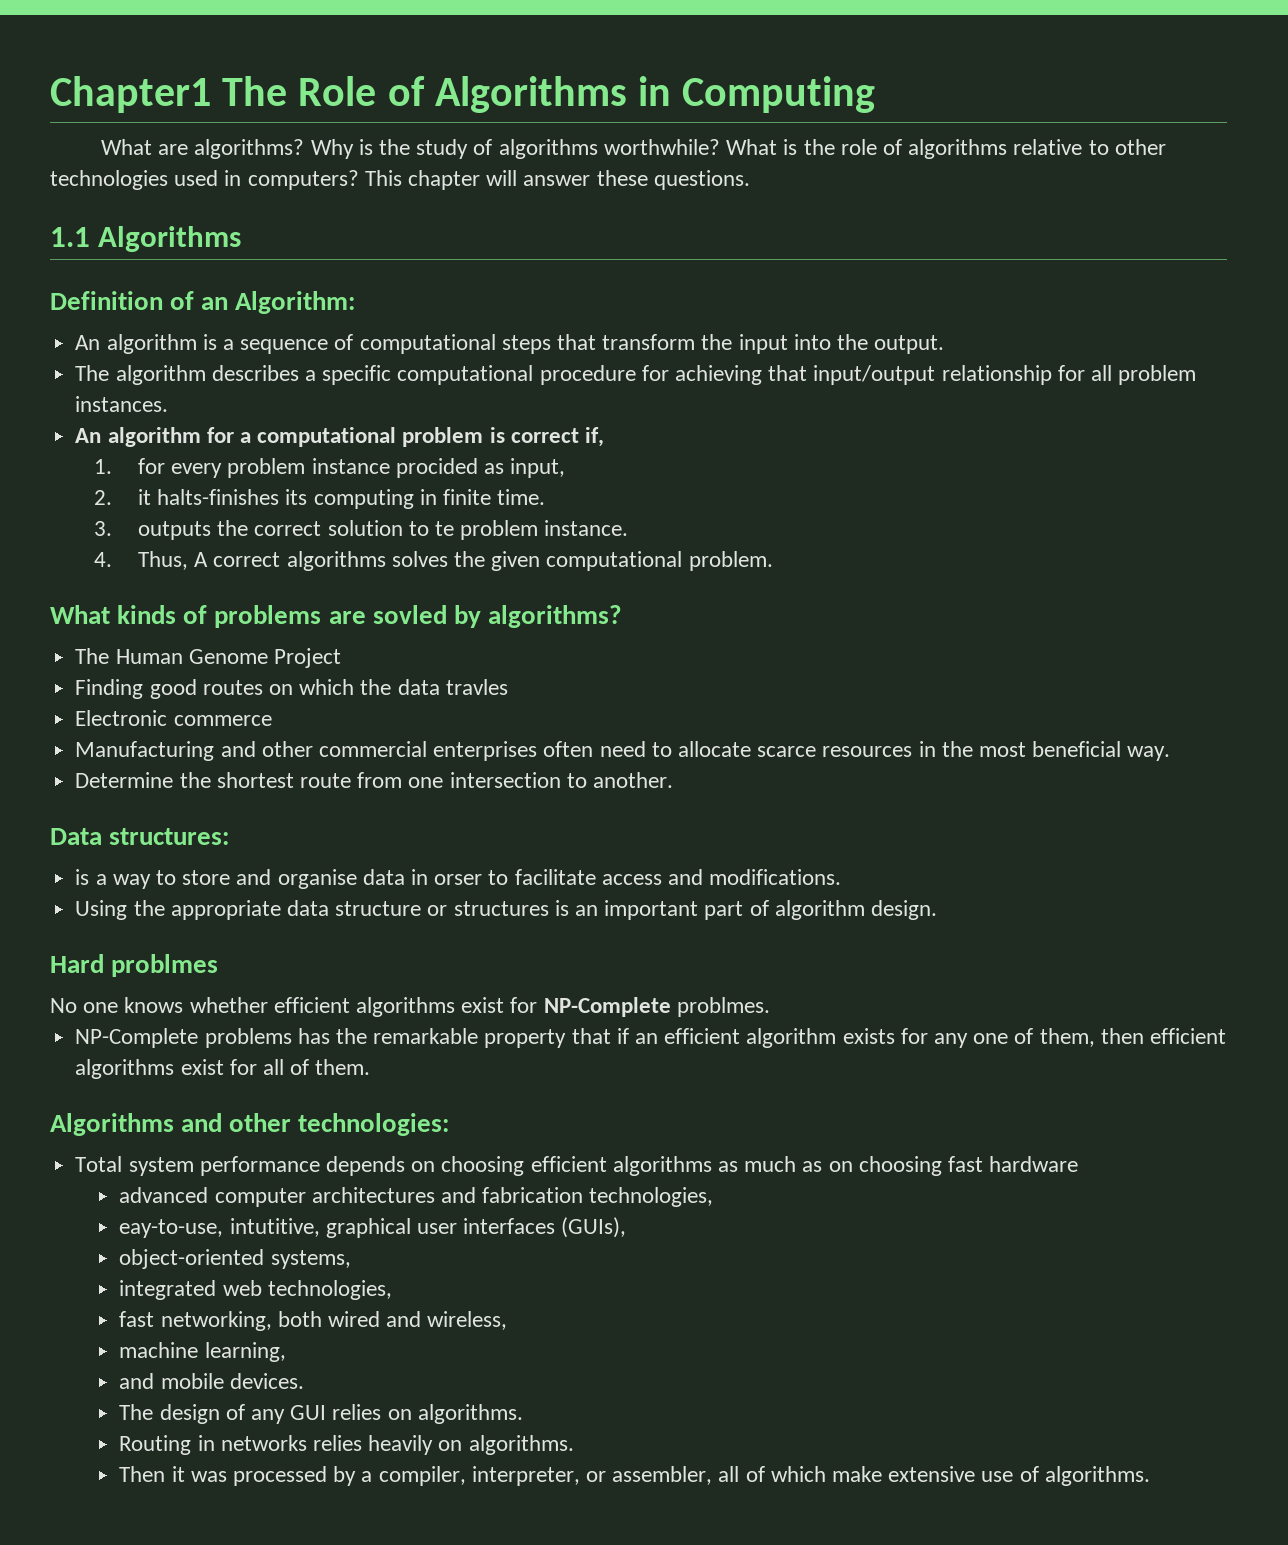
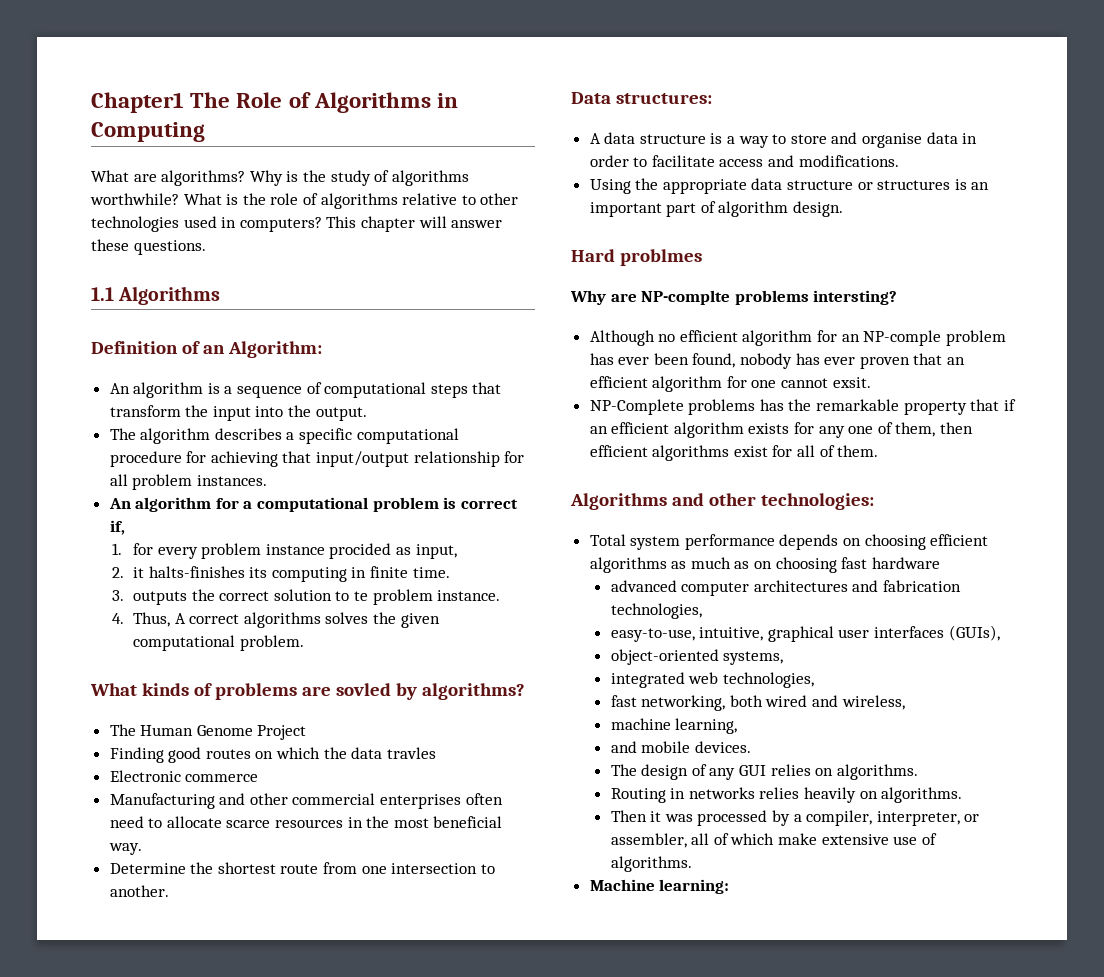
- is a way to store and organise data in orser to facilitate access and modifications.
+ A data structure is a way to store and organise data in order to facilitate access and modifications.
- No one knows whether efficient algorithms exist for NP-Complete problmes.
+ Why are NP-complte problems intersting?
+ Although no efficient algorithm for an NP-comple problem has ever been found, nobody has ever proven that an efficient algorithm for one cannot exsit.
- eay-to-use, intutitive, graphical user interfaces (GUIs),
+ easy-to-use, intuitive, graphical user interfaces (GUIs),
+ Machine learning:

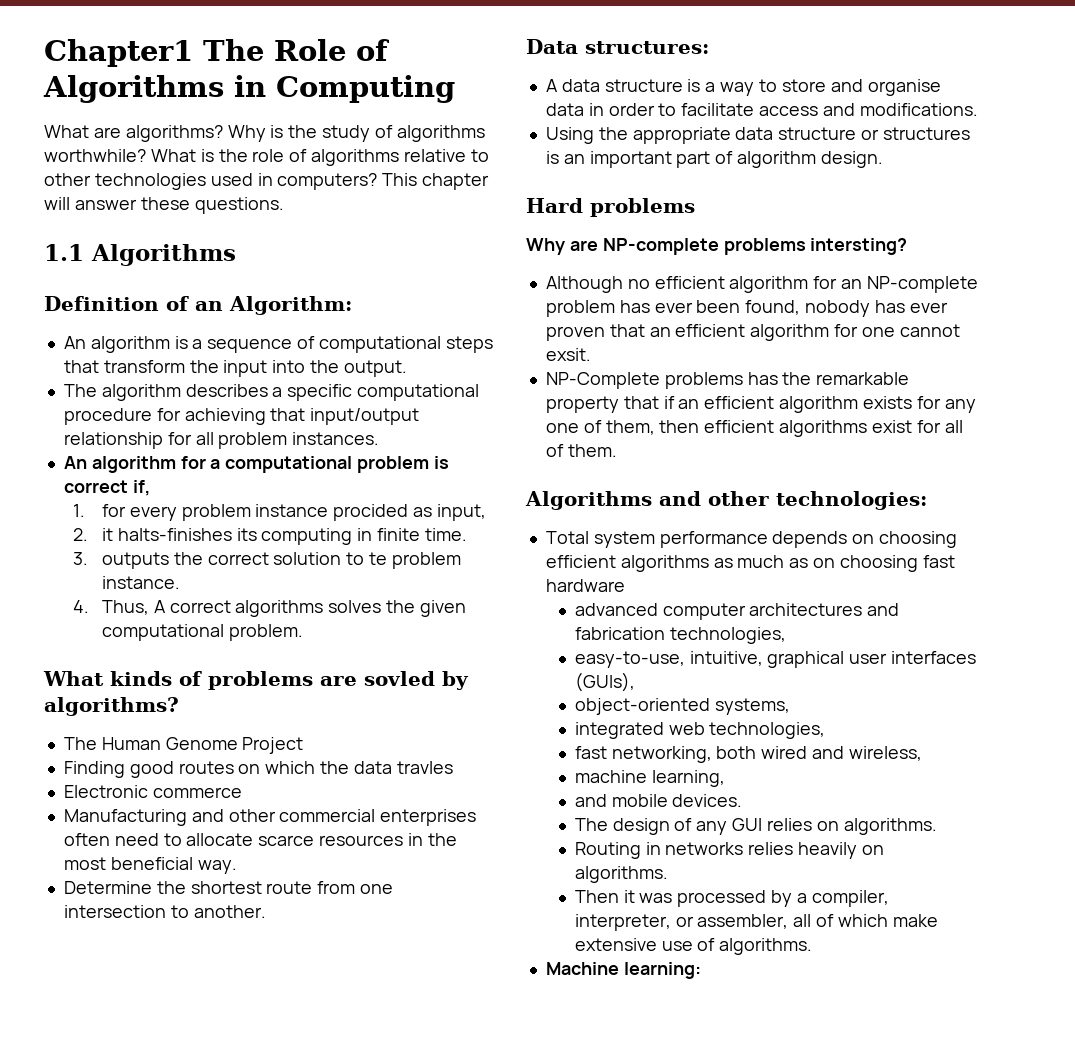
- Hard problmes
+ Hard problems
- Why are NP-complte problems intersting?
+ Why are NP-complete problems intersting?
- Although no efficient algorithm for an NP-comple problem has ever been found, nobody has ever proven that an efficient algorithm for one cannot exsit.
+ Although no efficient algorithm for an NP-complete problem has ever been found, nobody has ever proven that an efficient algorithm for one cannot exsit.

